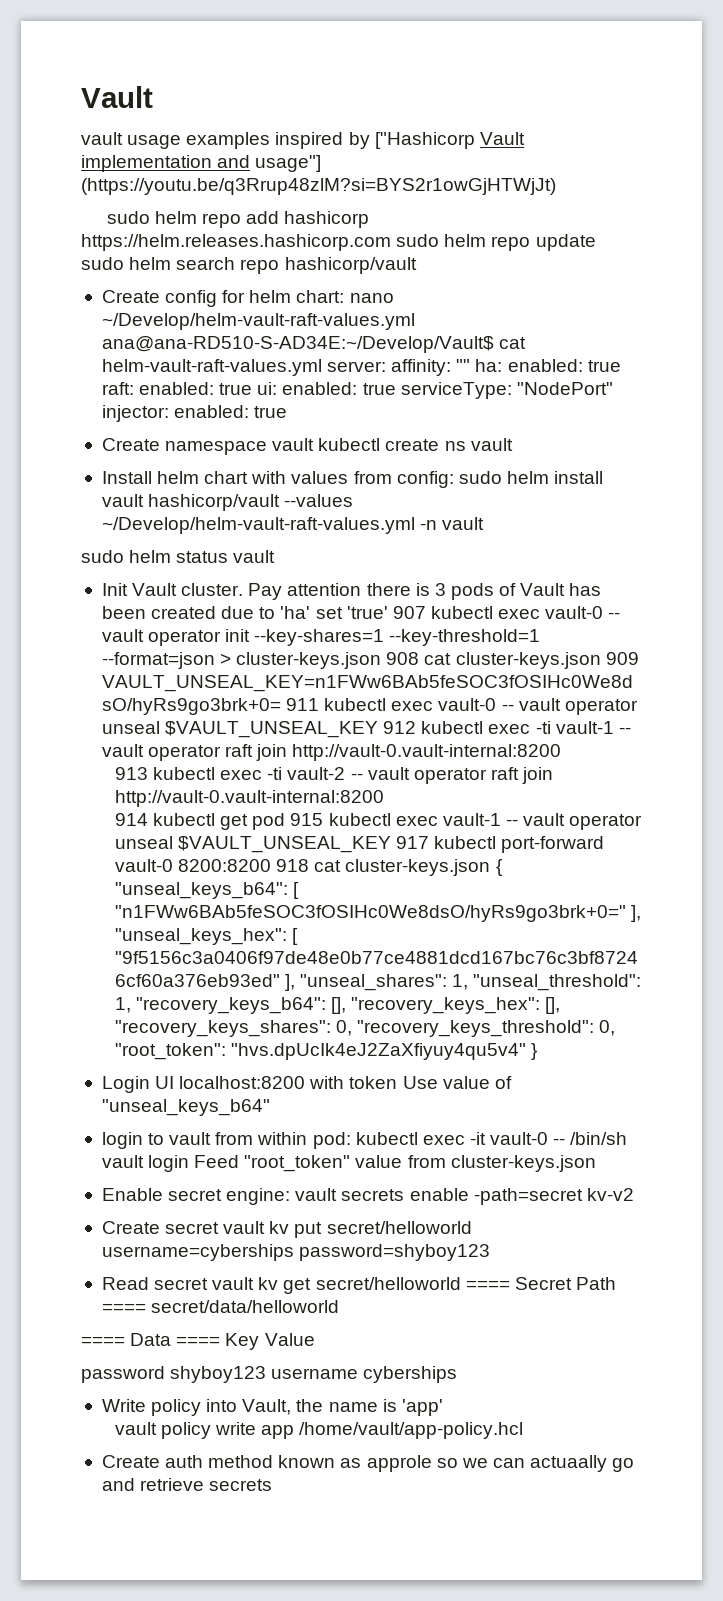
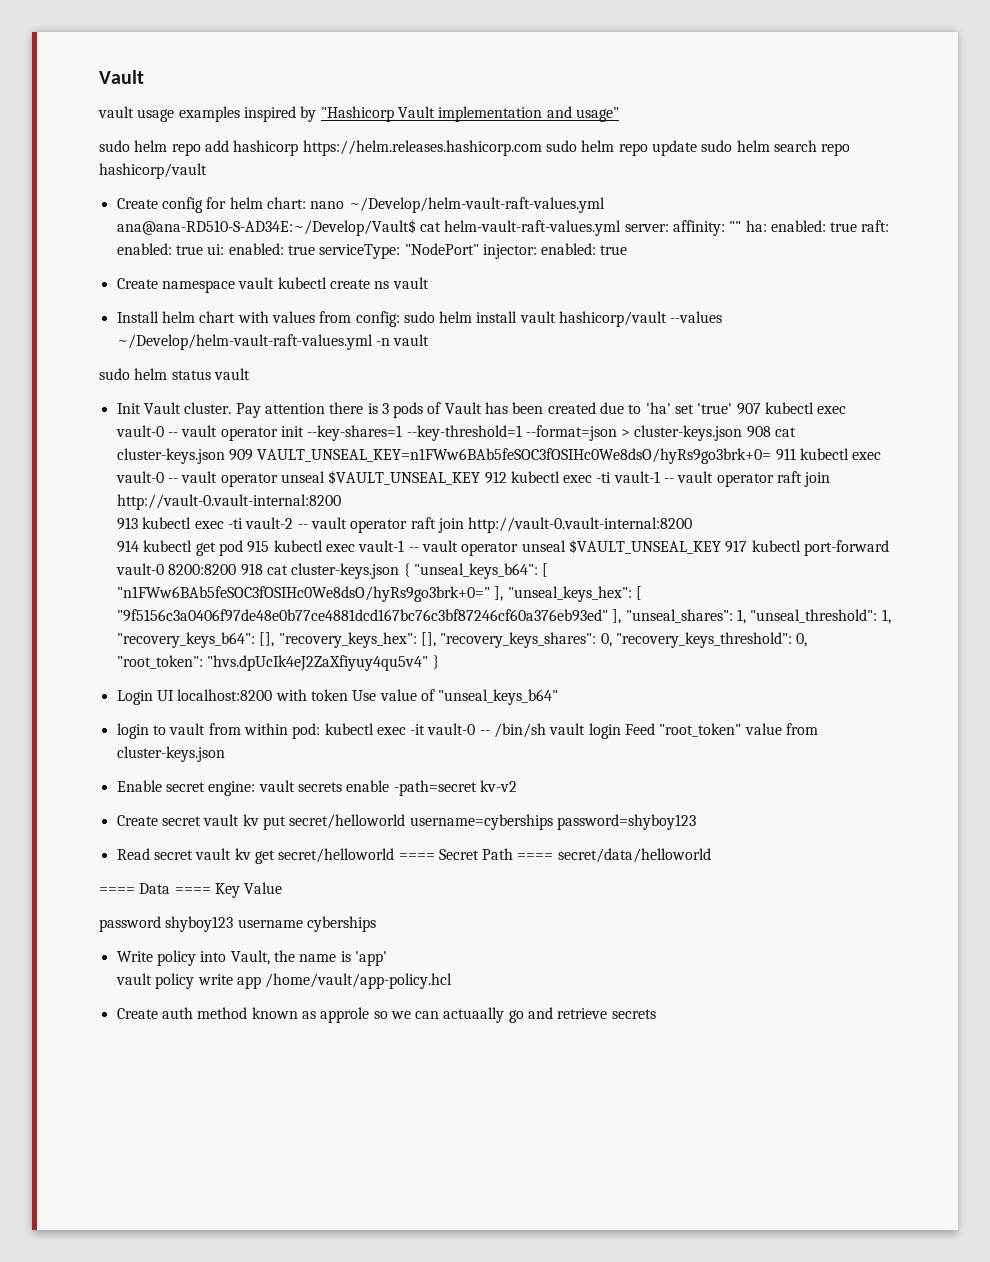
- vault usage examples inspired by ["Hashicorp Vault implementation and usage"] (https://youtu.be/q3Rrup48zlM?si=BYS2r1owGjHTWjJt)
+ vault usage examples inspired by "Hashicorp Vault implementation and usage"

